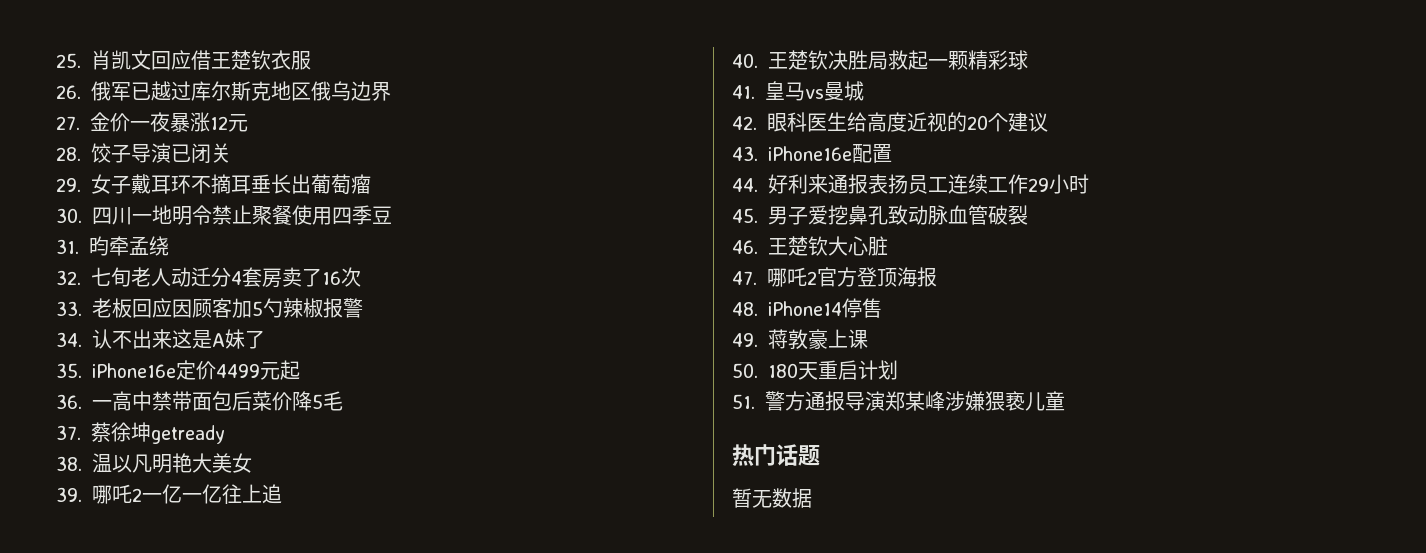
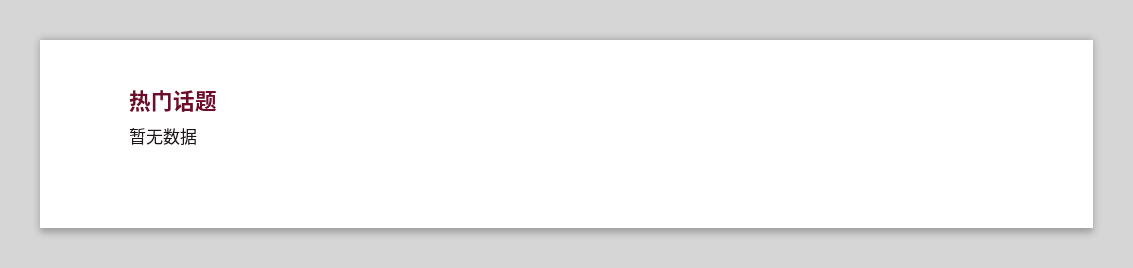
- 25.肖凯文回应借王楚钦衣服
- 26.俄军已越过库尔斯克地区俄乌边界
- 27.金价一夜暴涨12元
- 28.饺子导演已闭关
- 29.女子戴耳环不摘耳垂长出葡萄瘤
- 30.四川一地明令禁止聚餐使用四季豆
- 31.昀牵孟绕
- 32.七旬老人动迁分4套房卖了16次
- 33.老板回应因顾客加5勺辣椒报警
- 34.认不出来这是A妹了
- 35. iPhone16e定价4499元起
- 36.一高中禁带面包后菜价降5毛
- 37.蔡徐坤getready
- 38.温以凡明艳大美女
- 39.哪吒2一亿一亿往上追
- 40.王楚钦决胜局救起一颗精彩球
- 41.皇马vs曼城
- 42.眼科医生给高度近视的20个建议
- 43. iPhone16e配置
- 44.好利来通报表扬员工连续工作29小时
- 45.男子爱挖鼻孔致动脉血管破裂
- 46.王楚钦大心脏
- 47.哪吒2官方登顶海报
- 48. iPhone14停售
- 49.蒋敦豪上课
- 50. 180天重启计划
- 51.警方通报导演郑某峰涉嫌猥亵儿童

